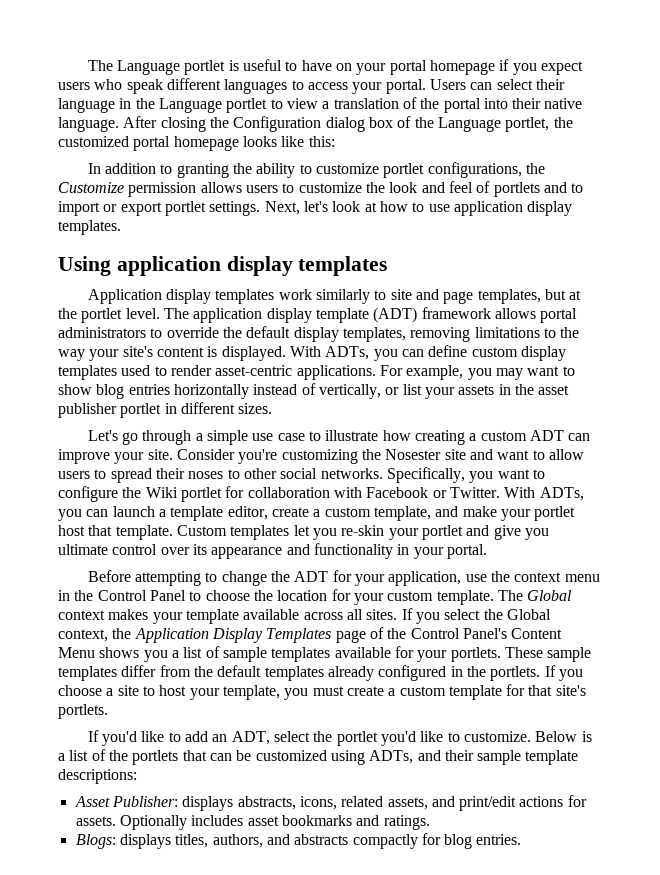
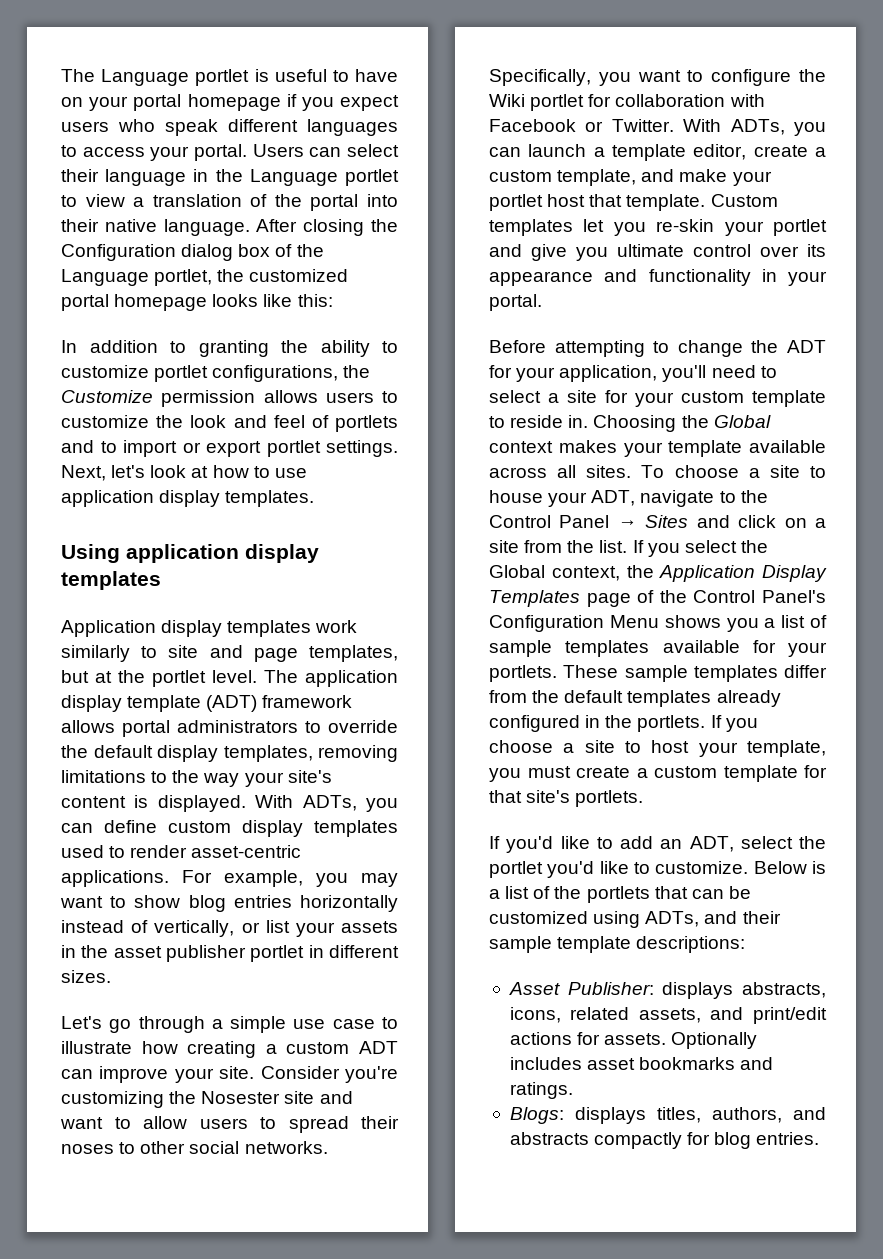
- Before attempting to change the ADT for your application, use the context menu in the Control Panel to choose the location for your custom template. The Global context makes your template available across all sites.
+ Before attempting to change the ADT for your application, you'll need to select a site for your custom template to reside in. Choosing the Global context makes your template available across all sites.
+ To choose a site to house your ADT, navigate to the Control Panel → Sites and click on a site from the list.
- If you select the Global context, the Application Display Templates page of the Control Panel's Content Menu shows you a list of sample templates available for your portlets.
+ If you select the Global context, the Application Display Templates page of the Control Panel's Configuration Menu shows you a list of sample templates available for your portlets.

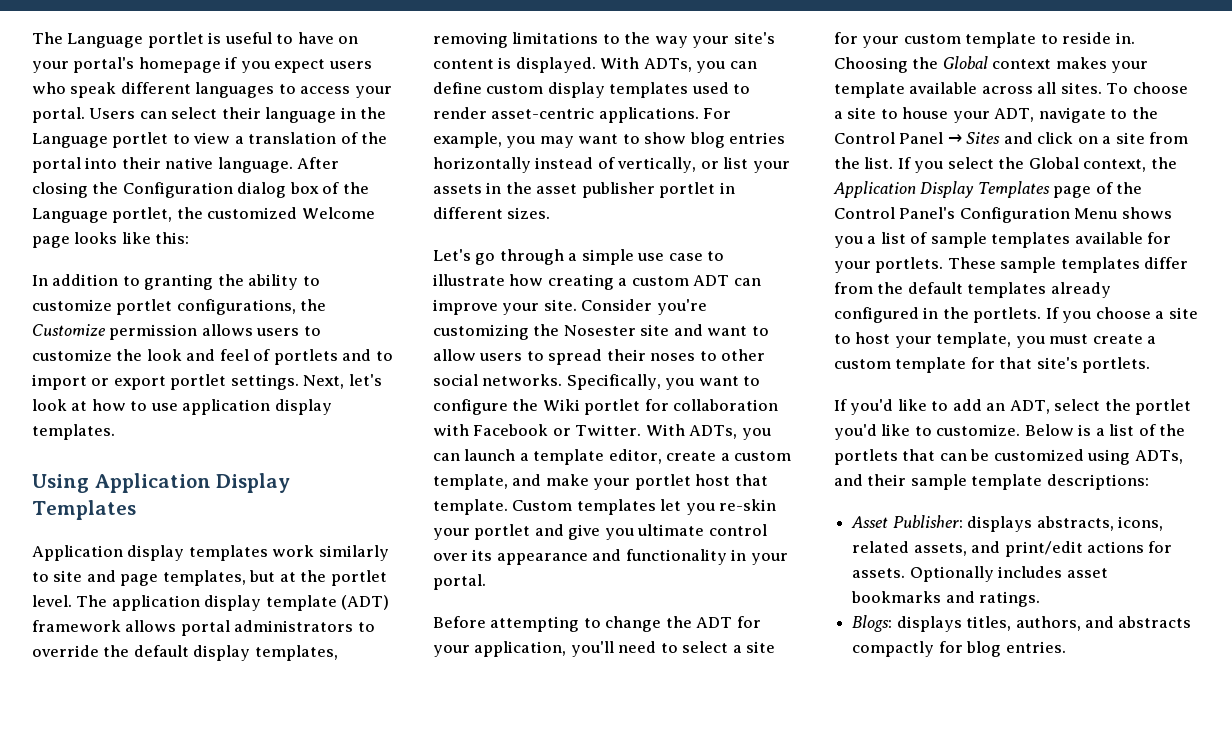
- The Language portlet is useful to have on your portal homepage if you expect users who speak different languages to access your portal.
+ The Language portlet is useful to have on your portal's homepage if you expect users who speak different languages to access your portal.
- After closing the Configuration dialog box of the Language portlet, the customized portal homepage looks like this:
+ After closing the Configuration dialog box of the Language portlet, the customized Welcome page looks like this:
- Using application display templates
+ Using Application Display Templates

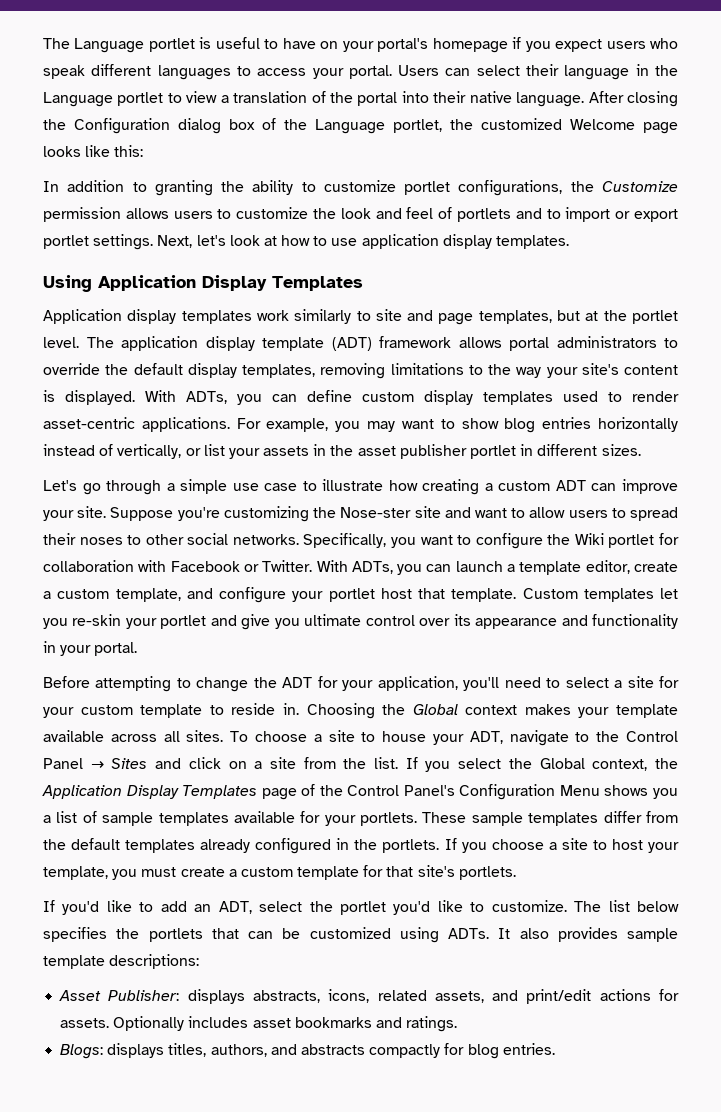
- Consider you're customizing the Nosester site and want to allow users to spread their noses to other social networks.
+ Suppose you're customizing the Nose-ster site and want to allow users to spread their noses to other social networks.
- With ADTs, you can launch a template editor, create a custom template, and make your portlet host that template.
+ With ADTs, you can launch a template editor, create a custom template, and configure your portlet host that template.
- Below is a list of the portlets that can be customized using ADTs, and their sample template descriptions:
+ The list below specifies the portlets that can be customized using ADTs. It also provides sample template descriptions:

